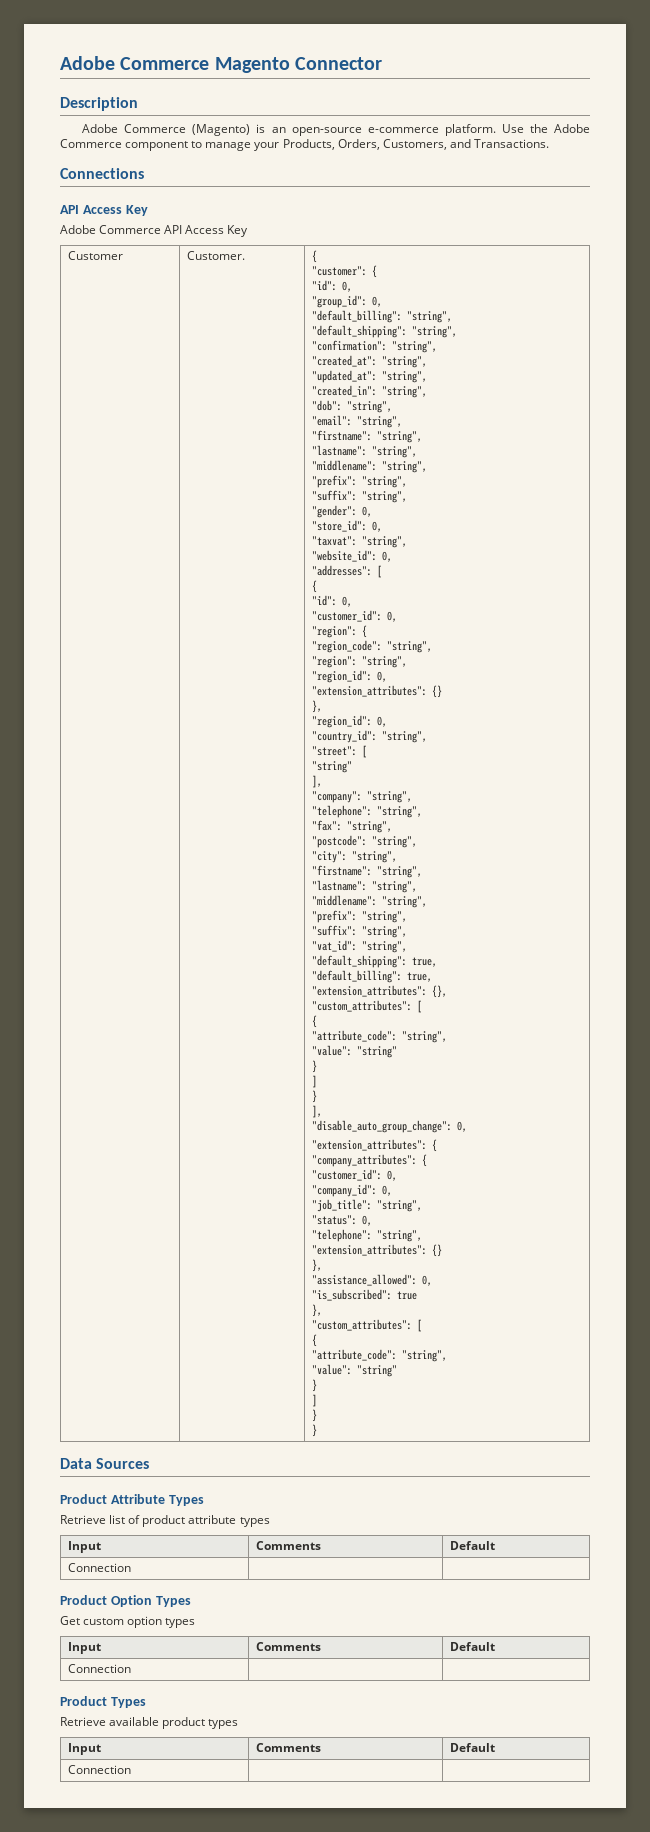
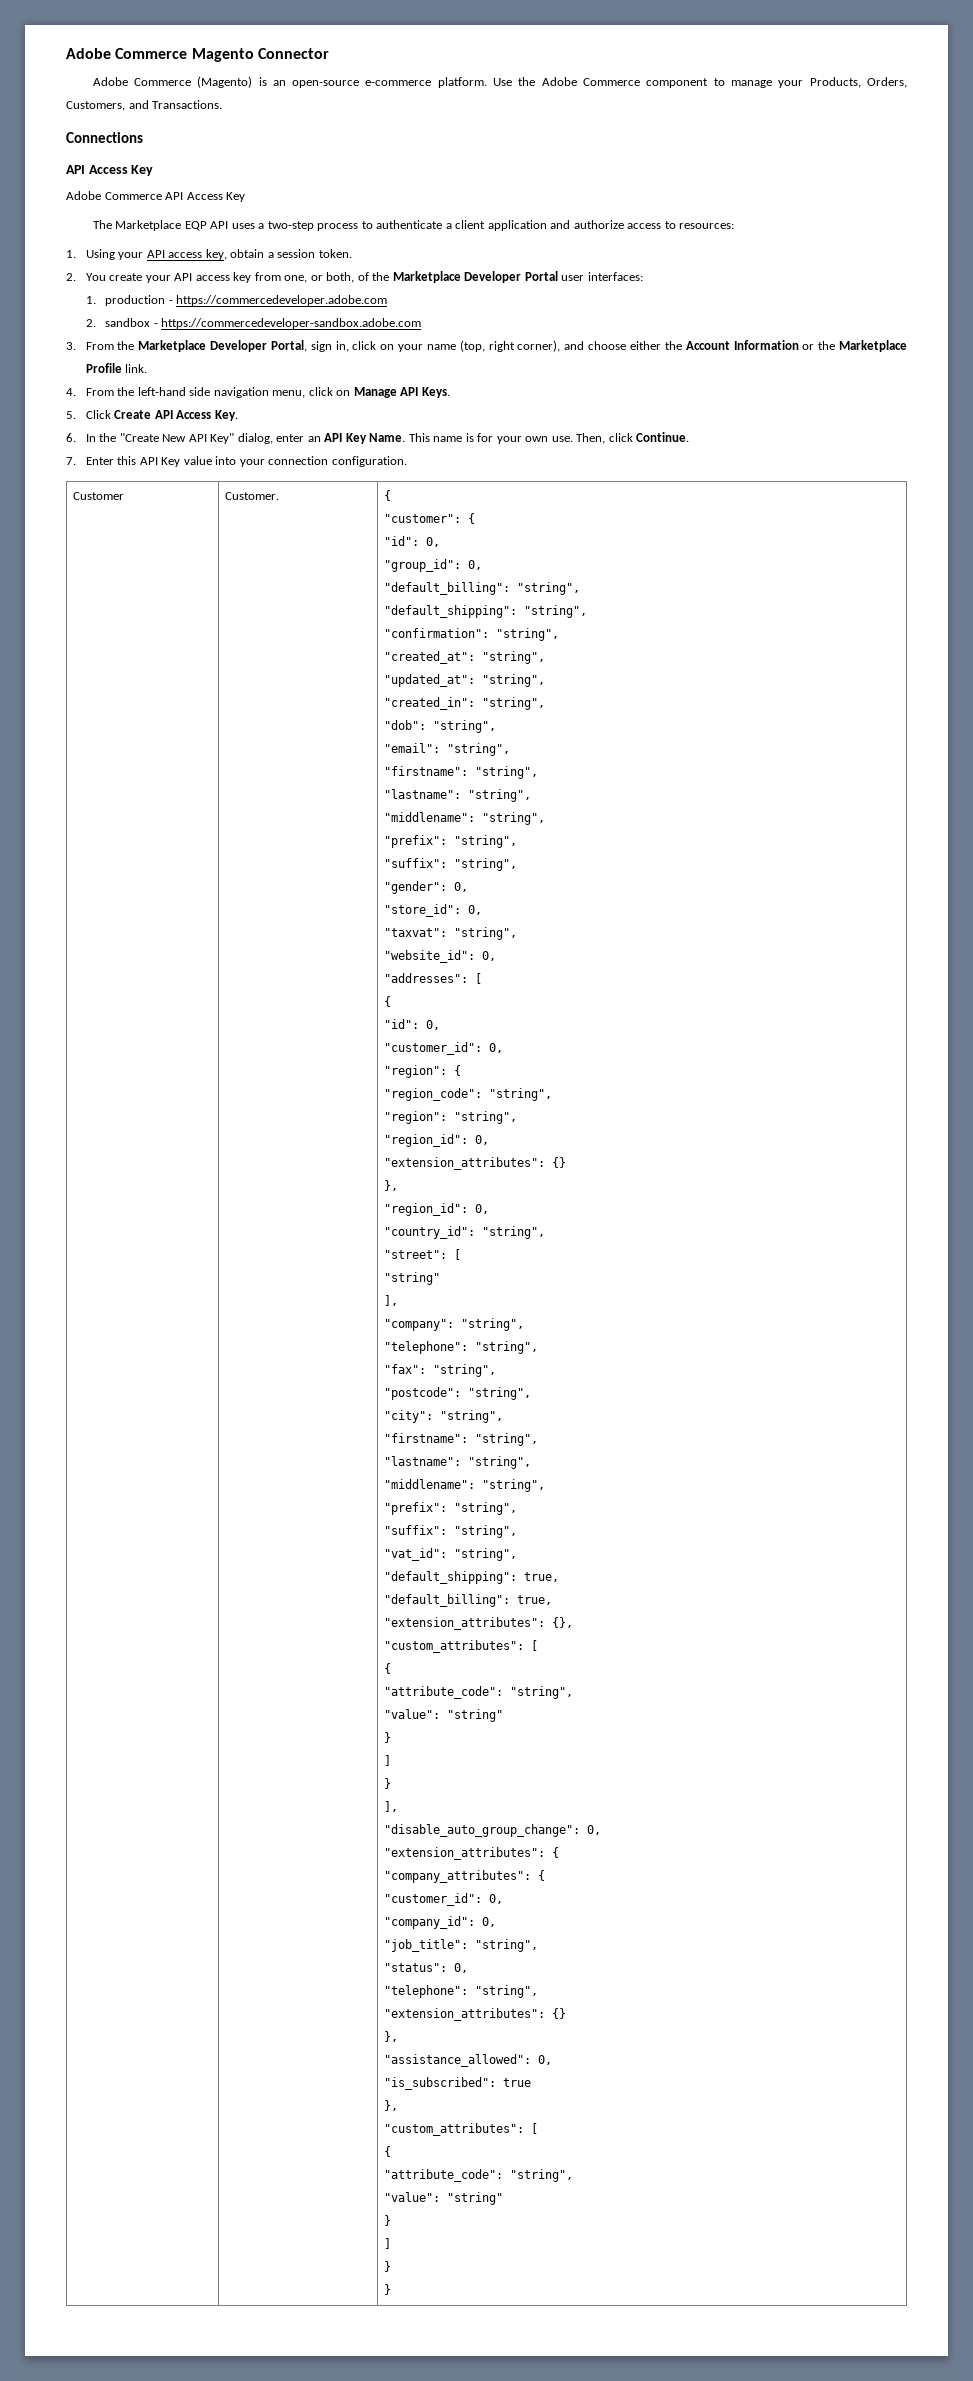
- Description
+ The Marketplace EQP API uses a two-step process to authenticate a client application and authorize access to resources:
+ 1. Using your API access key, obtain a session token.
+ 2. You create your API access key from one, or both, of the Marketplace Developer Portal user interfaces:
+ 1. production - https://commercedeveloper.adobe.com
+ 2. sandbox - https://commercedeveloper-sandbox.adobe.com
+ 3. From the Marketplace Developer Portal, sign in, click on your name (top, right corner), and choose either the Account Information or the Marketplace Profile link.
+ 4. From the left-hand side navigation menu, click on Manage API Keys.
+ 5. Click Create API Access Key.
+ 6. In the "Create New API Key" dialog, enter an API Key Name. This name is for your own use. Then, click Continue.
+ 7. Enter this API Key value into your connection configuration.
- Data Sources
- Product Attribute Types
- Retrieve list of product attribute types
- Input | Comments | Default
- Connection | |
- Product Option Types
- Get custom option types
- Input | Comments | Default
- Connection | |
- Product Types
- Retrieve available product types
- Input | Comments | Default
- Connection | |

